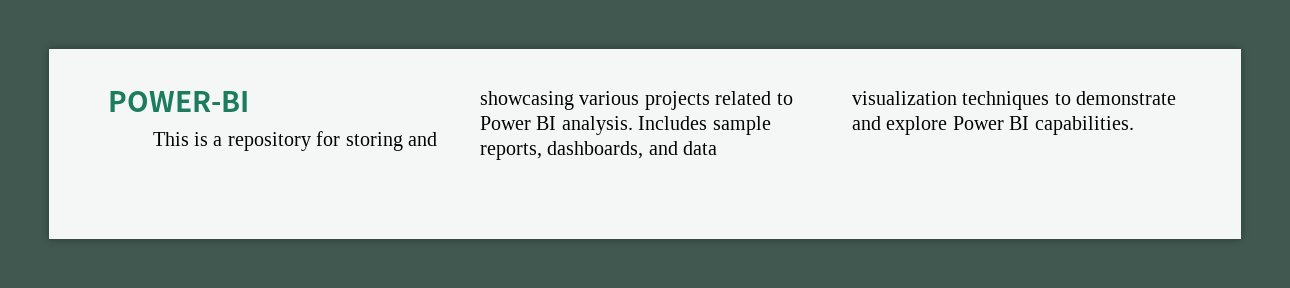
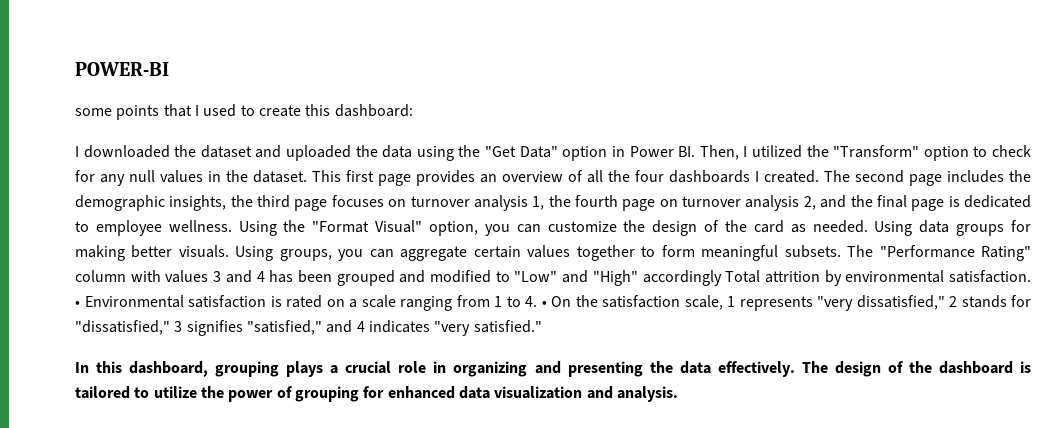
- This is a repository for storing and showcasing various projects related to Power BI analysis. Includes sample reports, dashboards, and data visualization techniques to demonstrate and explore Power BI capabilities.
+ some points that I used to create this dashboard:
+ I downloaded the dataset and uploaded the data using the "Get Data" option in Power BI. Then, I utilized the "Transform" option to check for any null values in the dataset. This first page provides an overview of all the four dashboards I created. The second page includes the demographic insights, the third page focuses on turnover analysis 1, the fourth page on turnover analysis 2, and the final page is dedicated to employee wellness. Using the "Format Visual" option, you can customize the design of the card as needed. Using data groups for making better visuals. Using groups, you can aggregate certain values together to form meaningful subsets. The "Performance Rating" column with values 3 and 4 has been grouped and modified to "Low" and "High" accordingly Total attrition by environmental satisfaction. • Environmental satisfaction is rated on a scale ranging from 1 to 4. • On the satisfaction scale, 1 represents "very dissatisfied," 2 stands for "dissatisfied," 3 signifies "satisfied," and 4 indicates "very satisfied."
+ In this dashboard, grouping plays a crucial role in organizing and presenting the data effectively. The design of the dashboard is tailored to utilize the power of grouping for enhanced data visualization and analysis.

